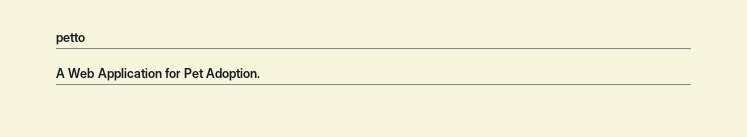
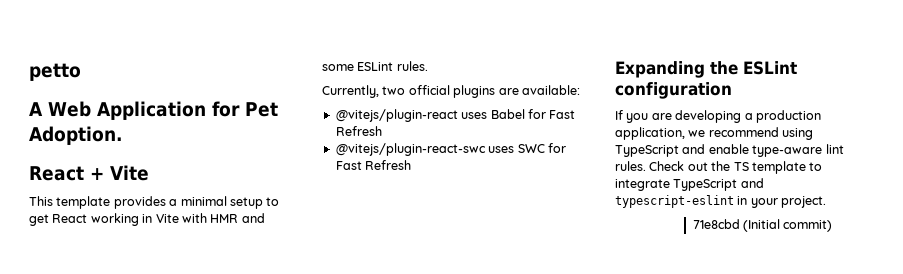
+ React + Vite
+ This template provides a minimal setup to get React working in Vite with HMR and some ESLint rules.
+ Currently, two official plugins are available:
+ @vitejs/plugin-react uses Babel for Fast Refresh
+ @vitejs/plugin-react-swc uses SWC for Fast Refresh
+ Expanding the ESLint configuration
+ If you are developing a production application, we recommend using TypeScript and enable type-aware lint rules. Check out the TS template to integrate TypeScript and typescript-eslint in your project.
+ 71e8cbd (Initial commit)

